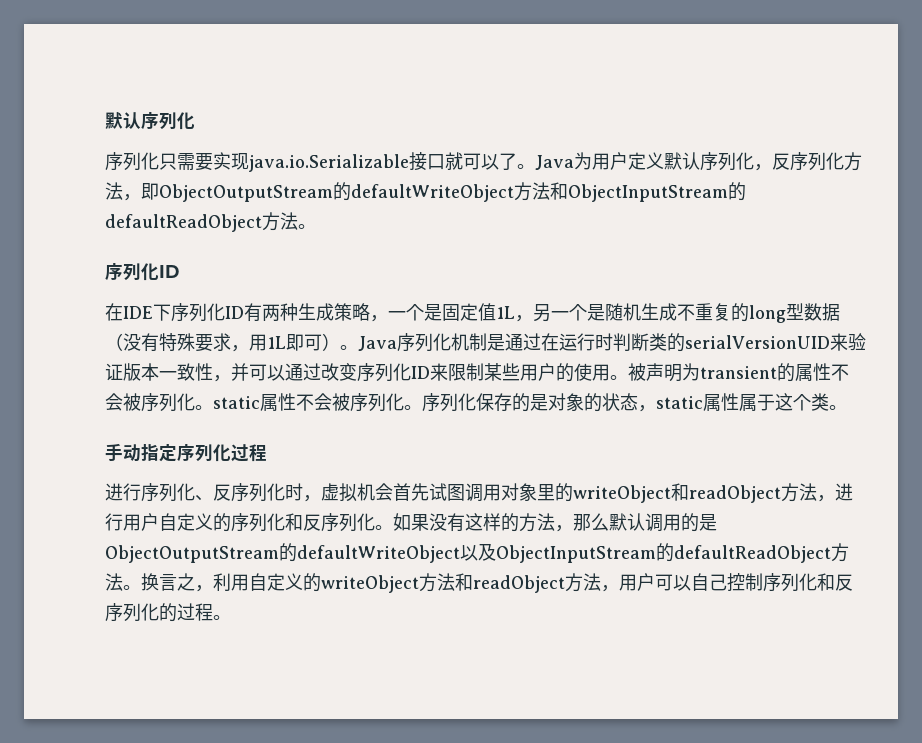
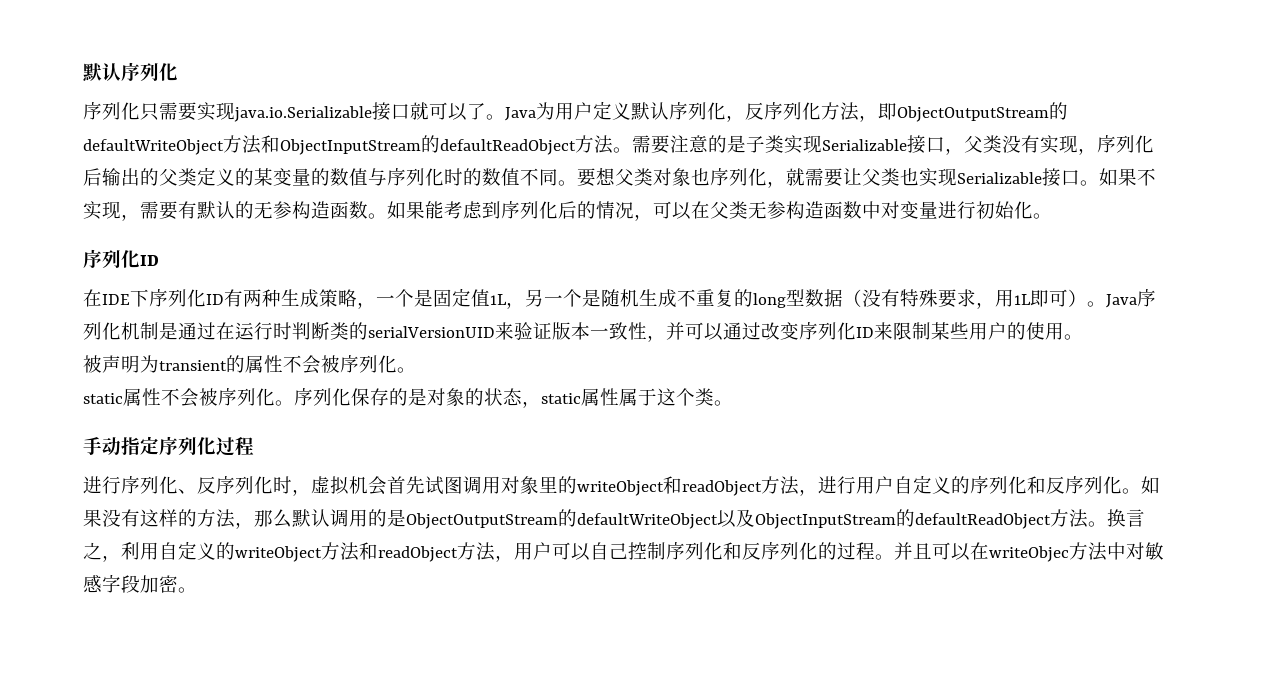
+ 需要注意的是子类实现Serializable接口，父类没有实现，序列化后输出的父类定义的某变量的数值与序列化时的数值不同。要想父类对象也序列化，就需要让父类也实现Serializable接口。如果不实现，需要有默认的无参构造函数。如果能考虑到序列化后的情况，可以在父类无参构造函数中对变量进行初始化。
- Java序列化机制是通过在运行时判断类的serialVersionUID来验证版本一致性，并可以通过改变序列化ID来限制某些用户的使用。被声明为transient的属性不会被序列化。static属性不会被序列化。
+ Java序列化机制是通过在运行时判断类的serialVersionUID来验证版本一致性，并可以通过改变序列化ID来限制某些用户的使用。
+ 被声明为transient的属性不会被序列化。
+ static属性不会被序列化。
+ 并且可以在writeObjec方法中对敏感字段加密。

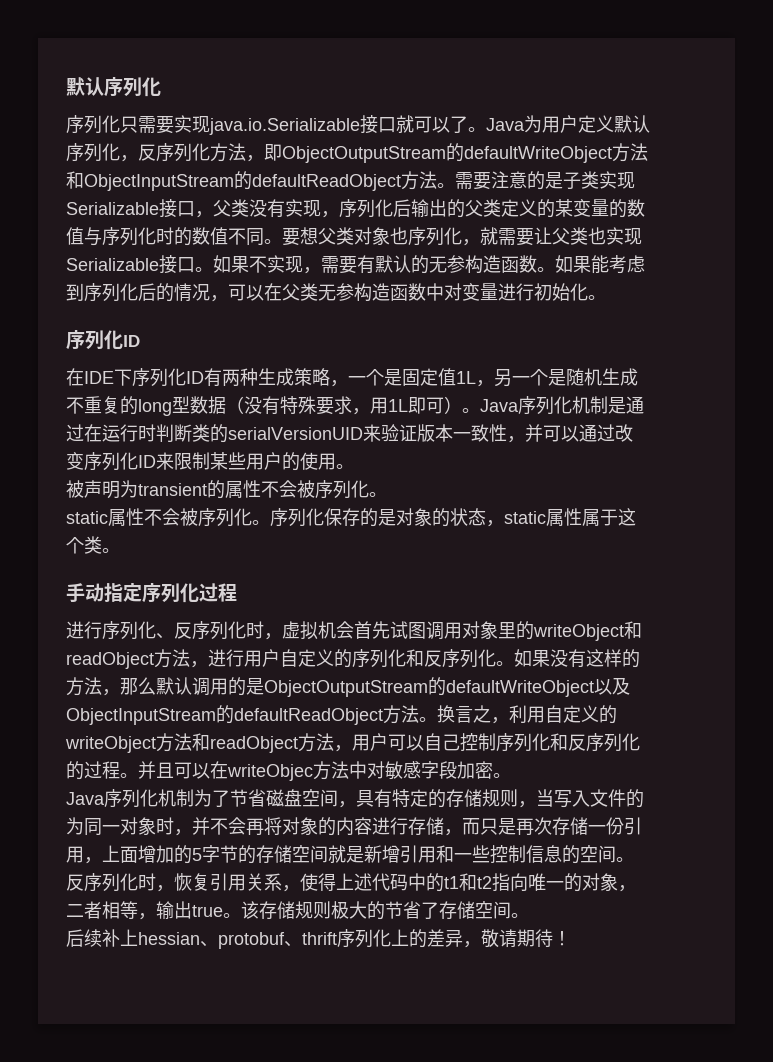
+ Java序列化机制为了节省磁盘空间，具有特定的存储规则，当写入文件的为同一对象时，并不会再将对象的内容进行存储，而只是再次存储一份引用，上面增加的5字节的存储空间就是新增引用和一些控制信息的空间。反序列化时，恢复引用关系，使得上述代码中的t1和t2指向唯一的对象，二者相等，输出true。该存储规则极大的节省了存储空间。
+ 后续补上hessian、protobuf、thrift序列化上的差异，敬请期待！

